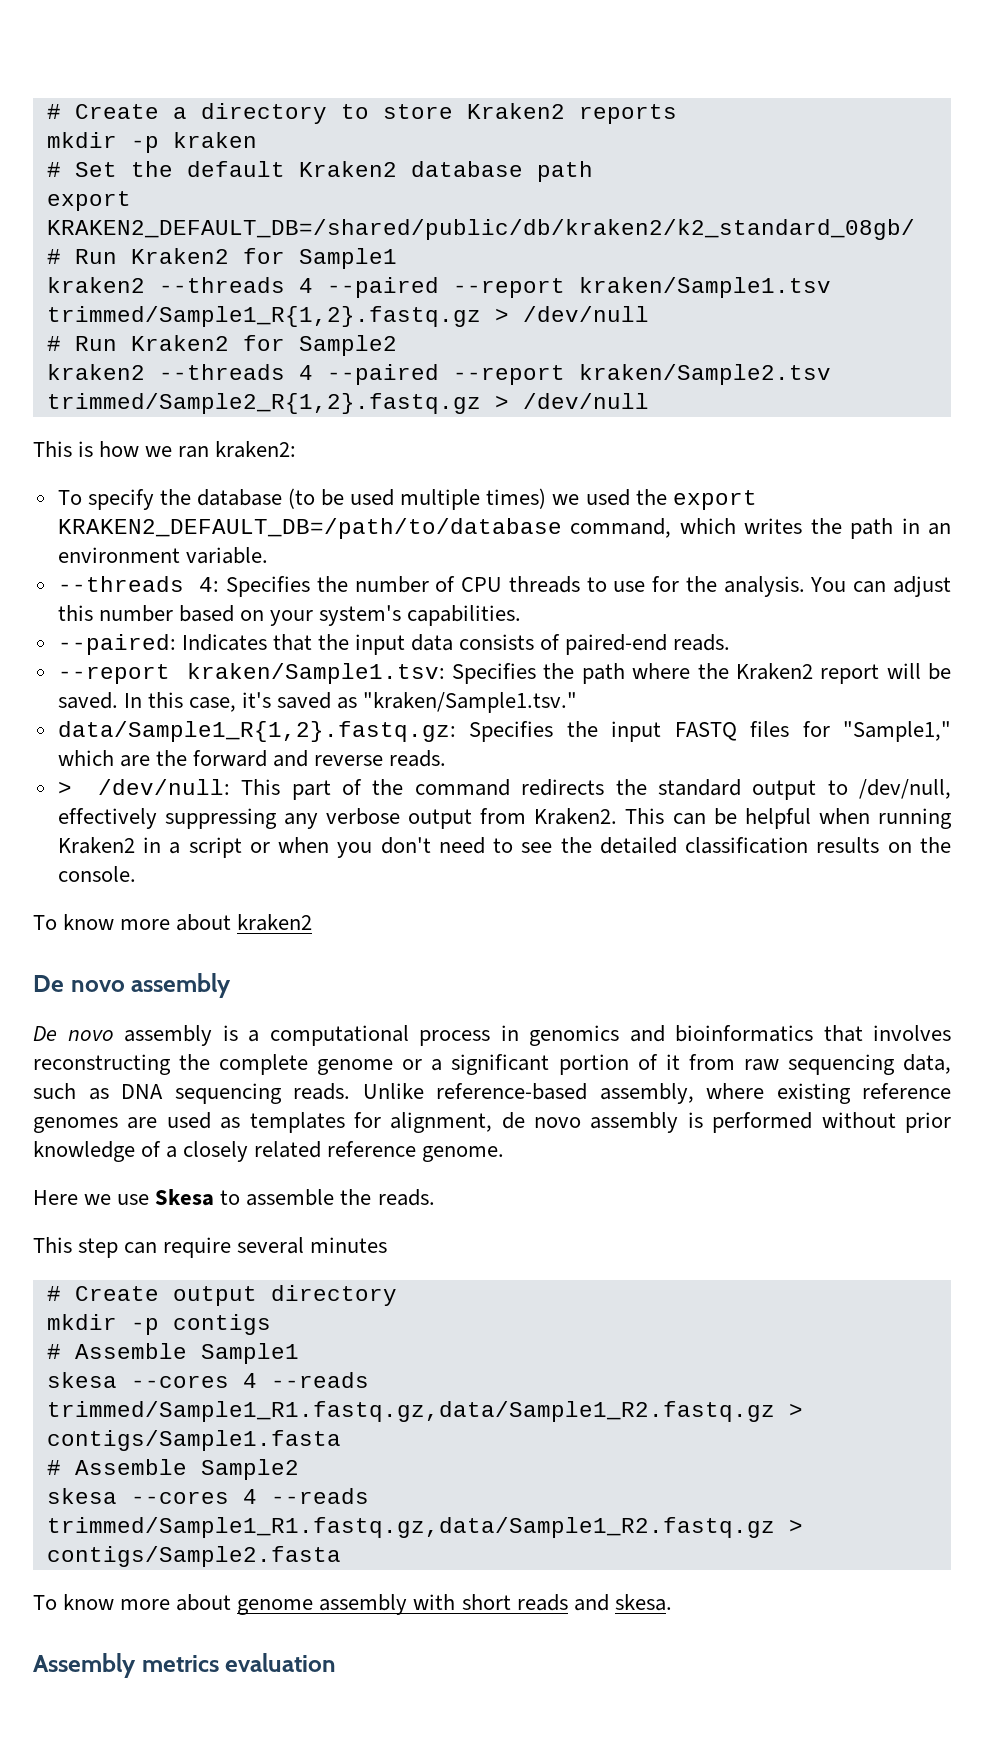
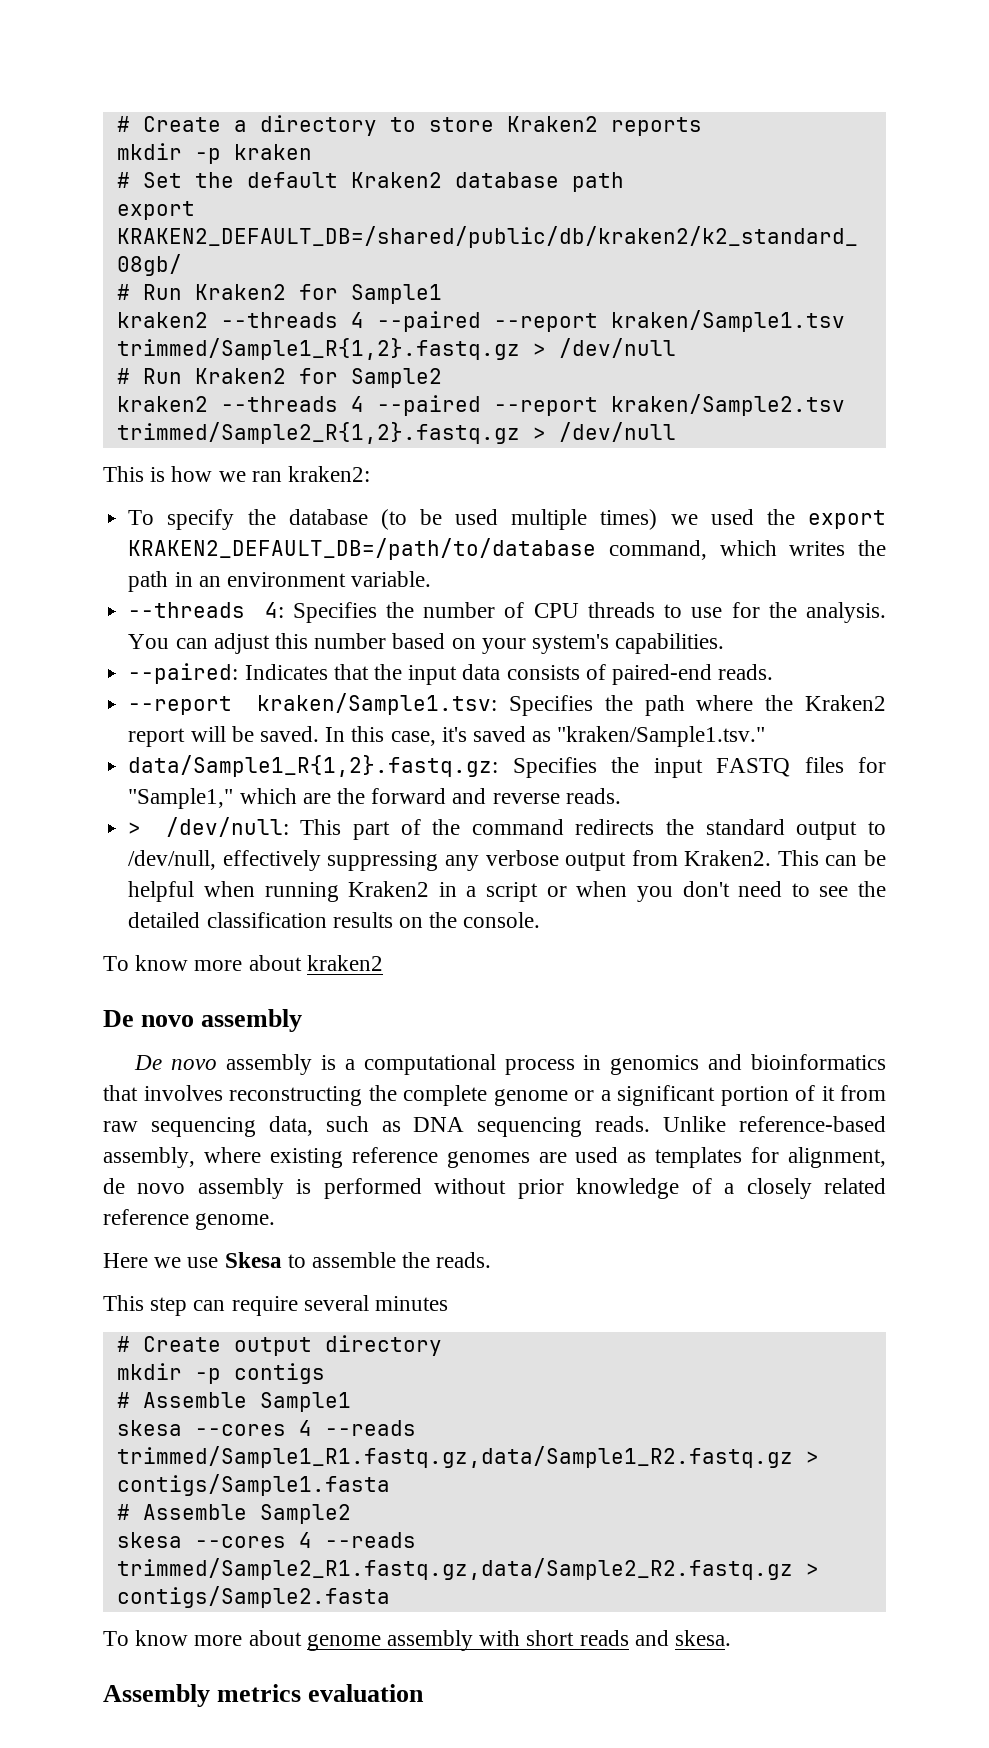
- skesa --cores 4 --reads trimmed/Sample1_R1.fastq.gz,data/Sample1_R2.fastq.gz > contigs/Sample2.fasta
+ skesa --cores 4 --reads trimmed/Sample2_R1.fastq.gz,data/Sample2_R2.fastq.gz > contigs/Sample2.fasta

